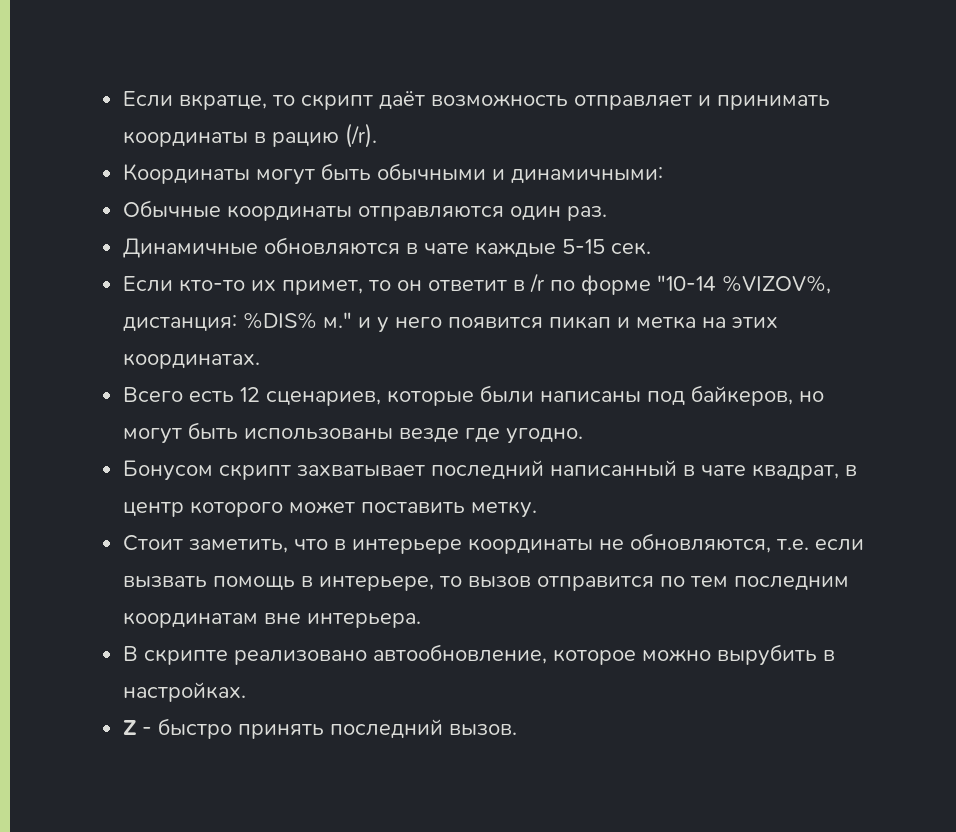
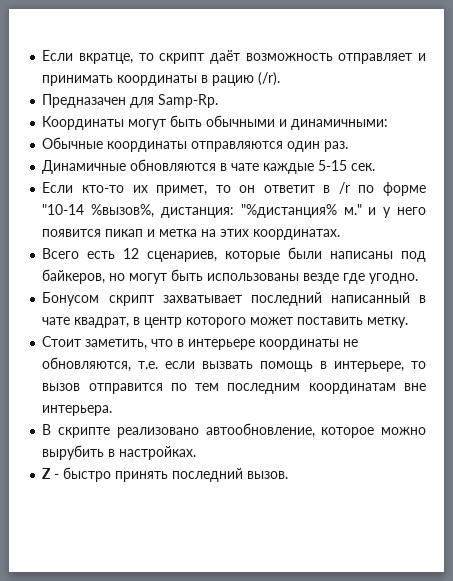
+ Предназачен для Samp-Rp.
- Если кто-то их примет, то он ответит в /r по форме "10-14 %VIZOV%, дистанция: %DIS% м." и у него появится пикап и метка на этих координатах.
+ Если кто-то их примет, то он ответит в /r по форме "10-14 %вызов%, дистанция: "%дистанция% м." и у него появится пикап и метка на этих координатах.

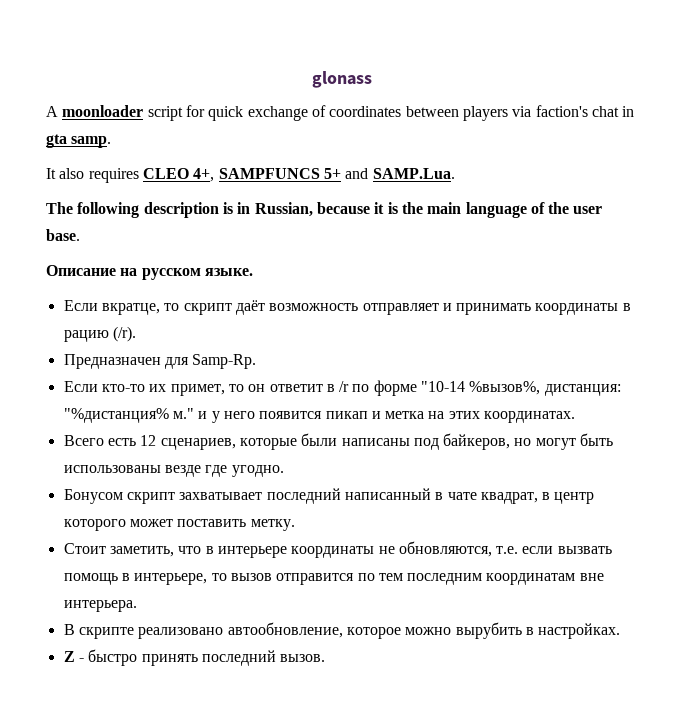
+ glonass
+ A moonloader script for quick exchange of coordinates between players via faction's chat in gta samp.
+ It also requires CLEO 4+, SAMPFUNCS 5+ and SAMP.Lua.
+ The following description is in Russian, because it is the main language of the user base.
+ Описание на русском языке.
- Предназачен для Samp-Rp.
+ Предназначен для Samp-Rp.
- Координаты могут быть обычными и динамичными:
- Обычные координаты отправляются один раз.
- Динамичные обновляются в чате каждые 5-15 сек.

